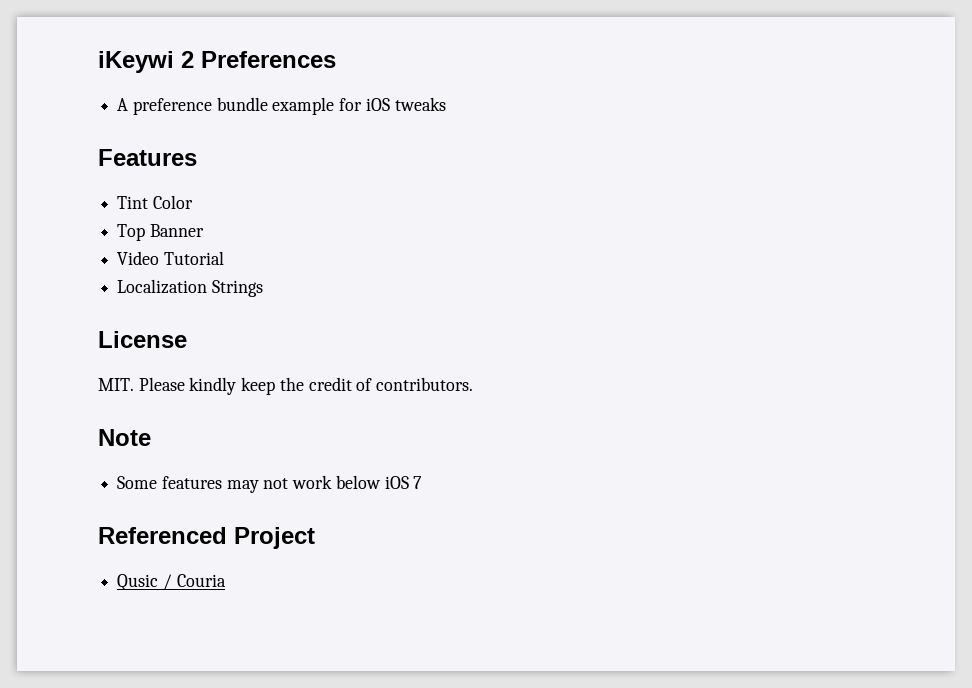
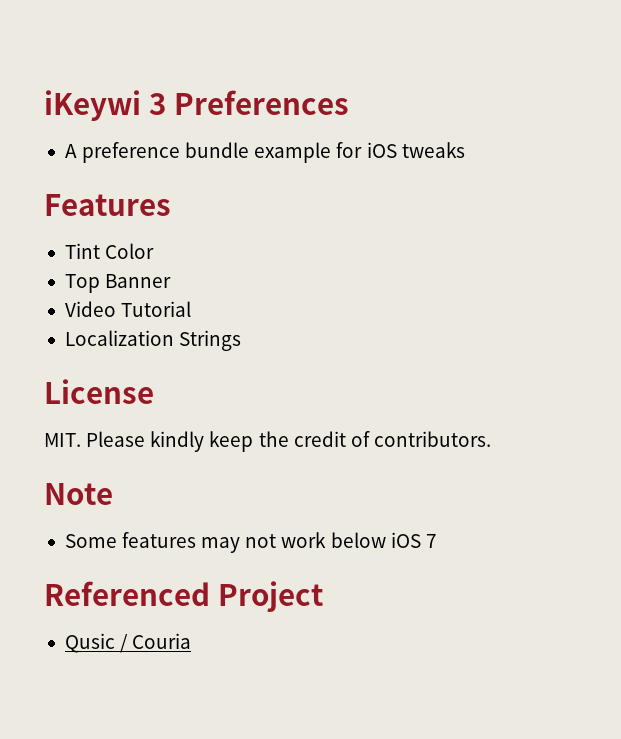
- iKeywi 2 Preferences
+ iKeywi 3 Preferences

